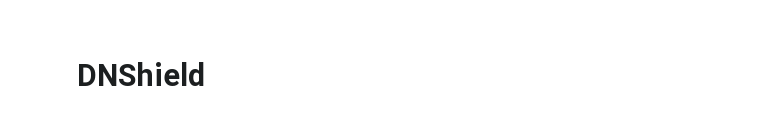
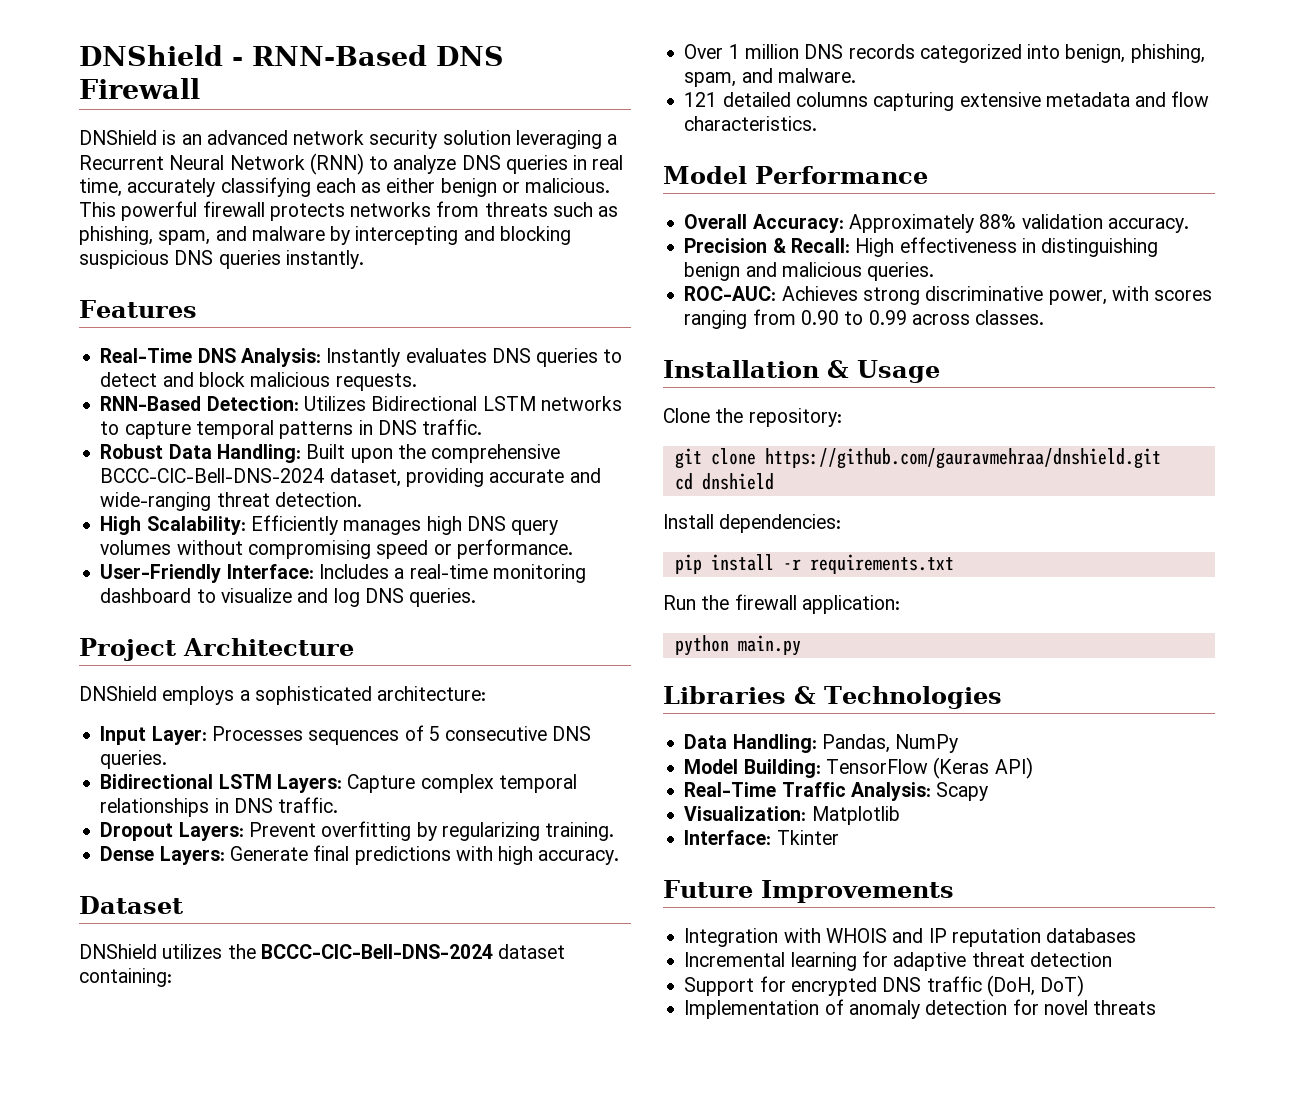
- DNShield
+ DNShield - RNN-Based DNS Firewall
+ DNShield is an advanced network security solution leveraging a Recurrent Neural Network (RNN) to analyze DNS queries in real time, accurately classifying each as either benign or malicious. This powerful firewall protects networks from threats such as phishing, spam, and malware by intercepting and blocking suspicious DNS queries instantly.
+ Features
+ Real-Time DNS Analysis: Instantly evaluates DNS queries to detect and block malicious requests.
+ RNN-Based Detection: Utilizes Bidirectional LSTM networks to capture temporal patterns in DNS traffic.
+ Robust Data Handling: Built upon the comprehensive BCCC-CIC-Bell-DNS-2024 dataset, providing accurate and wide-ranging threat detection.
+ High Scalability: Efficiently manages high DNS query volumes without compromising speed or performance.
+ User-Friendly Interface: Includes a real-time monitoring dashboard to visualize and log DNS queries.
+ Project Architecture
+ DNShield employs a sophisticated architecture:
+ Input Layer: Processes sequences of 5 consecutive DNS queries.
+ Bidirectional LSTM Layers: Capture complex temporal relationships in DNS traffic.
+ Dropout Layers: Prevent overfitting by regularizing training.
+ Dense Layers: Generate final predictions with high accuracy.
+ Dataset
+ DNShield utilizes the BCCC-CIC-Bell-DNS-2024 dataset containing:
+ Over 1 million DNS records categorized into benign, phishing, spam, and malware.
+ 121 detailed columns capturing extensive metadata and flow characteristics.
+ Model Performance
+ Overall Accuracy: Approximately 88% validation accuracy.
+ Precision & Recall: High effectiveness in distinguishing benign and malicious queries.
+ ROC-AUC: Achieves strong discriminative power, with scores ranging from 0.90 to 0.99 across classes.
+ Installation & Usage
+ Clone the repository:
+ git clone https://github.com/gauravmehraa/dnshield.git
+ cd dnshield
+ Install dependencies:
+ pip install -r requirements.txt
+ Run the firewall application:
+ python main.py
+ Libraries & Technologies
+ Data Handling: Pandas, NumPy
+ Model Building: TensorFlow (Keras API)
+ Real-Time Traffic Analysis: Scapy
+ Visualization: Matplotlib
+ Interface: Tkinter
+ Future Improvements
+ Integration with WHOIS and IP reputation databases
+ Incremental learning for adaptive threat detection
+ Support for encrypted DNS traffic (DoH, DoT)
+ Implementation of anomaly detection for novel threats

